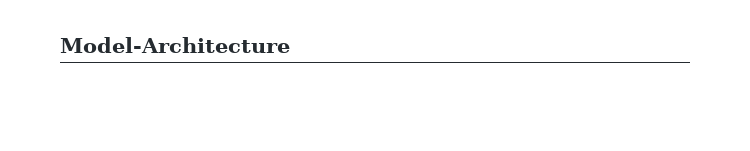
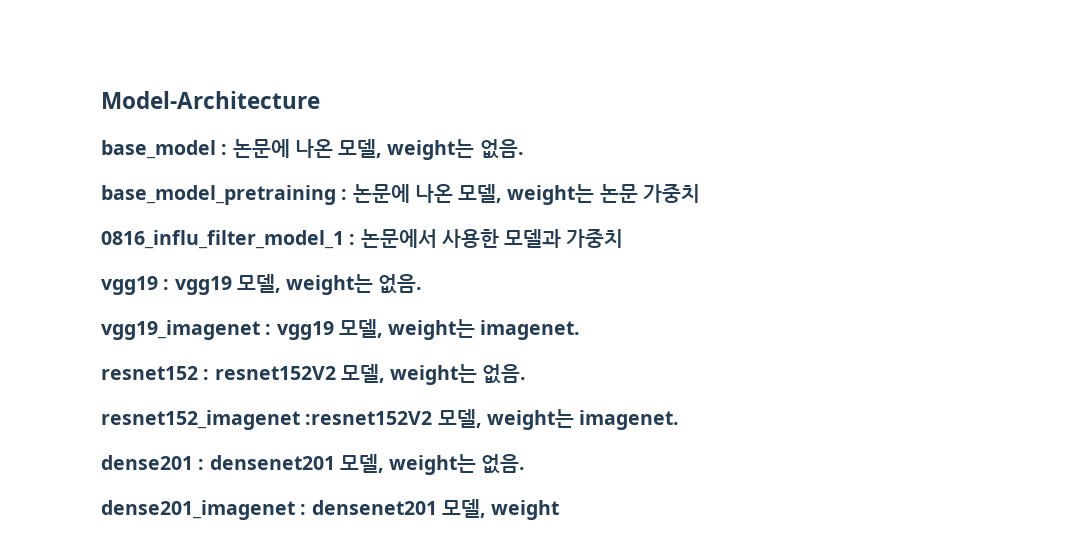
+ base_model : 논문에 나온 모델, weight는 없음.
+ base_model_pretraining : 논문에 나온 모델, weight는 논문 가중치
+ 0816_influ_filter_model_1 : 논문에서 사용한 모델과 가중치
+ vgg19 : vgg19 모델, weight는 없음.
+ vgg19_imagenet : vgg19 모델, weight는 imagenet.
+ resnet152 : resnet152V2 모델, weight는 없음.
+ resnet152_imagenet :resnet152V2 모델, weight는 imagenet.
+ dense201 : densenet201 모델, weight는 없음.
+ dense201_imagenet : densenet201 모델, weight

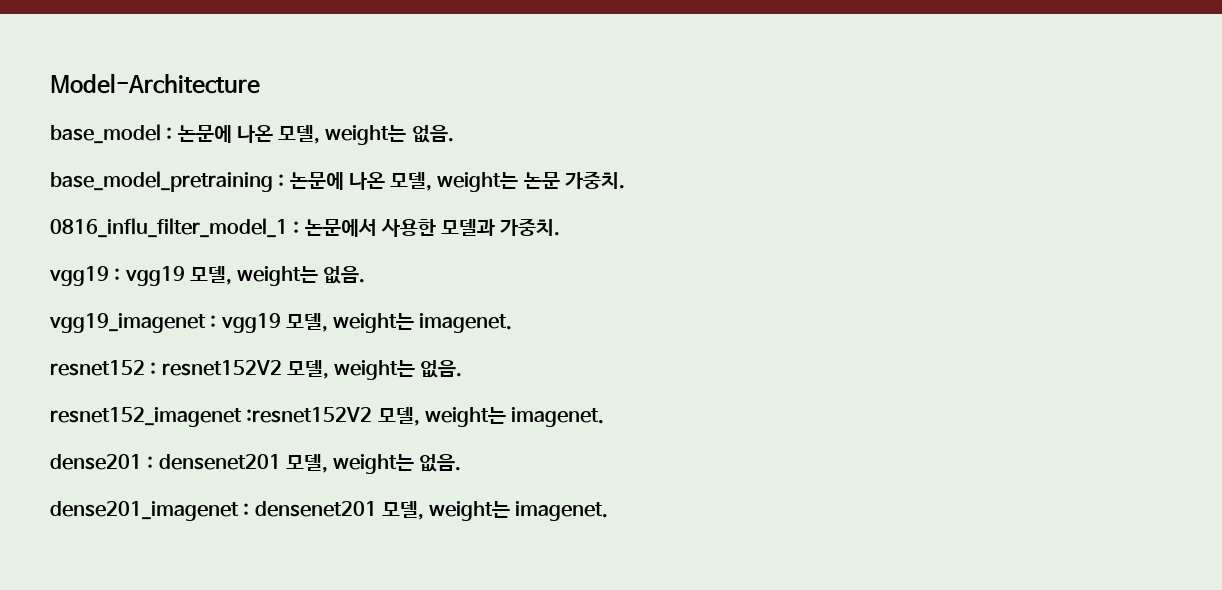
- base_model_pretraining : 논문에 나온 모델, weight는 논문 가중치
+ base_model_pretraining : 논문에 나온 모델, weight는 논문 가중치.
- 0816_influ_filter_model_1 : 논문에서 사용한 모델과 가중치
+ 0816_influ_filter_model_1 : 논문에서 사용한 모델과 가중치.
- dense201_imagenet : densenet201 모델, weight
+ dense201_imagenet : densenet201 모델, weight는 imagenet.

